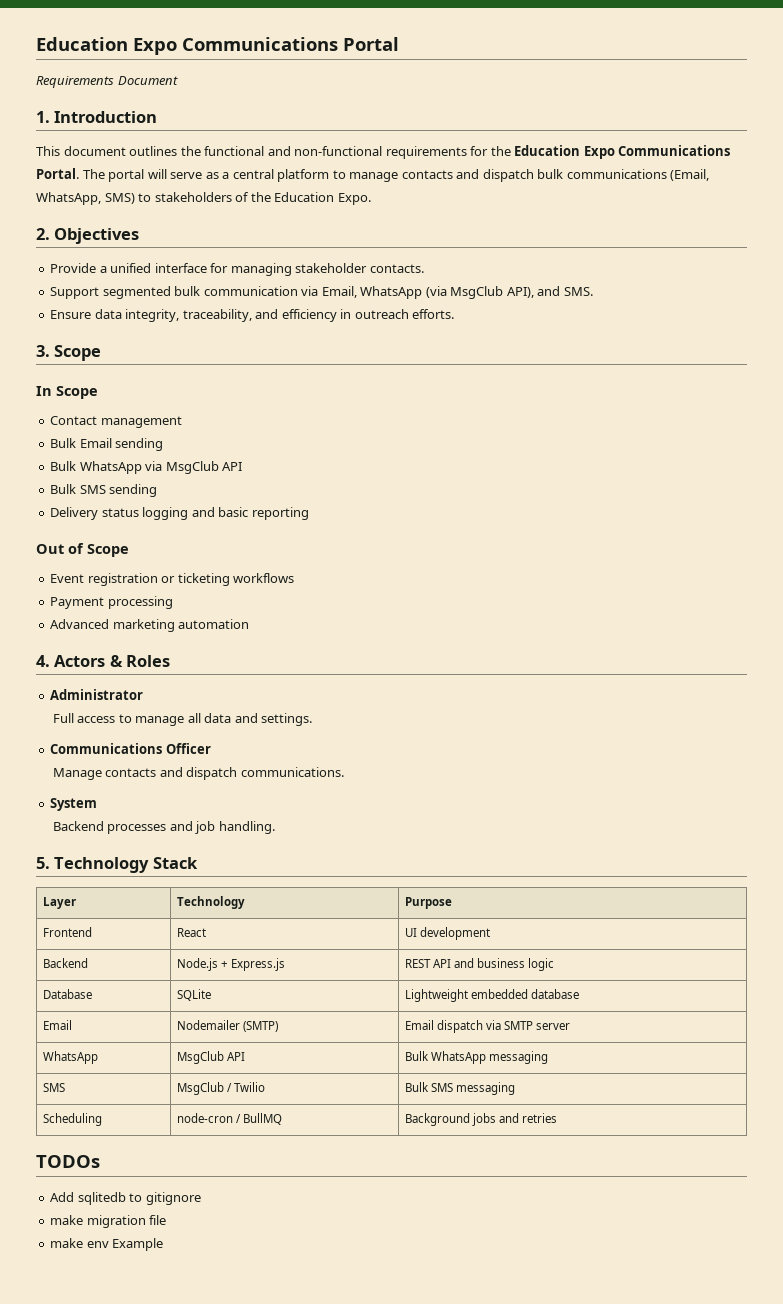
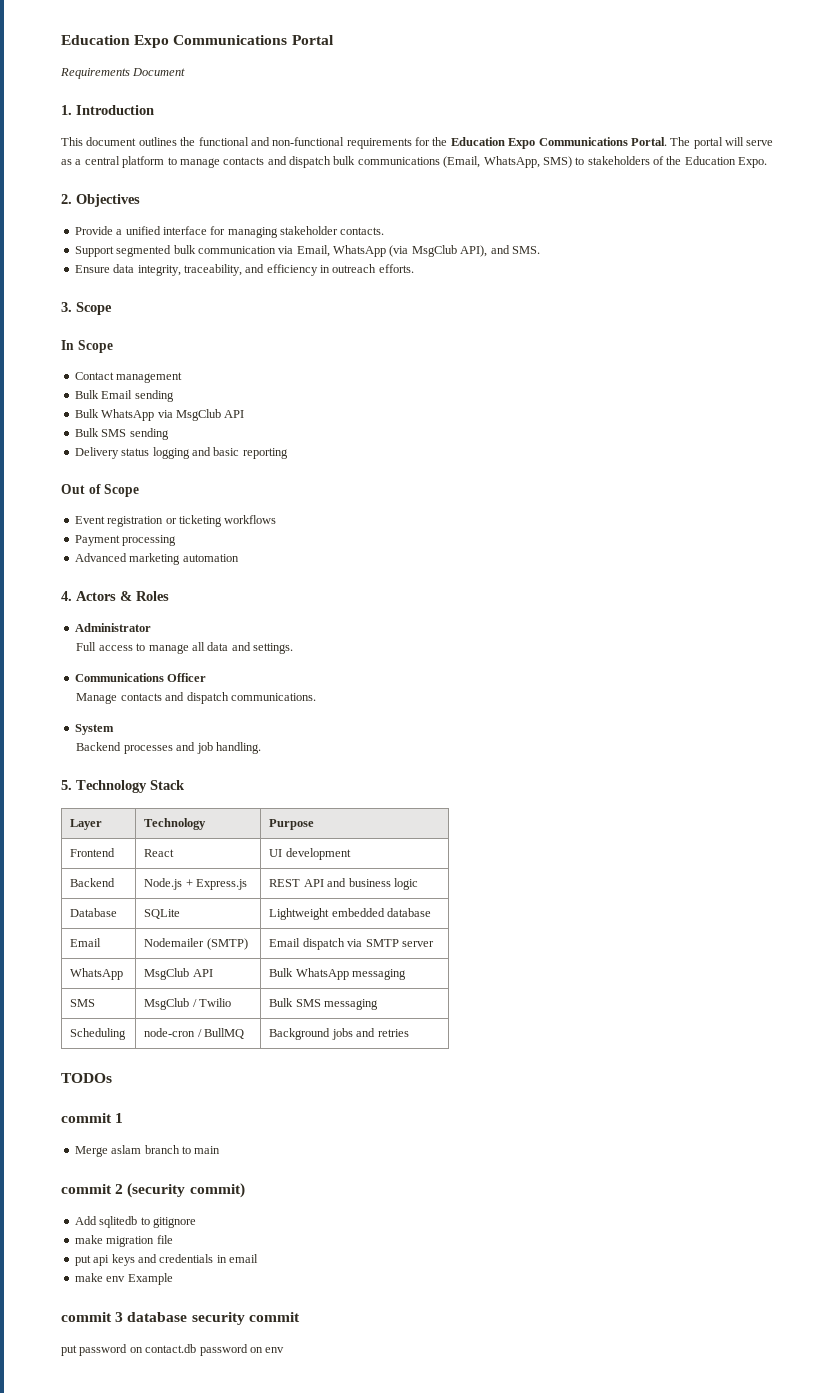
+ commit 1
+ Merge aslam branch to main
+ commit 2 (security commit)
+ put api keys and credentials in email
  make env Example
+ commit 3 database security commit
+ put password on contact.db password on env

